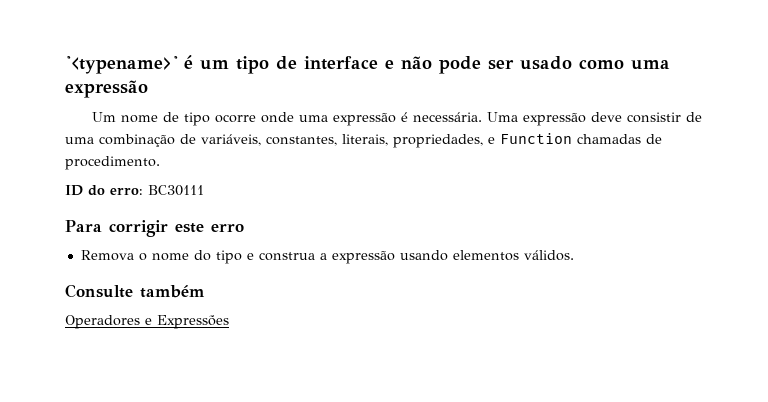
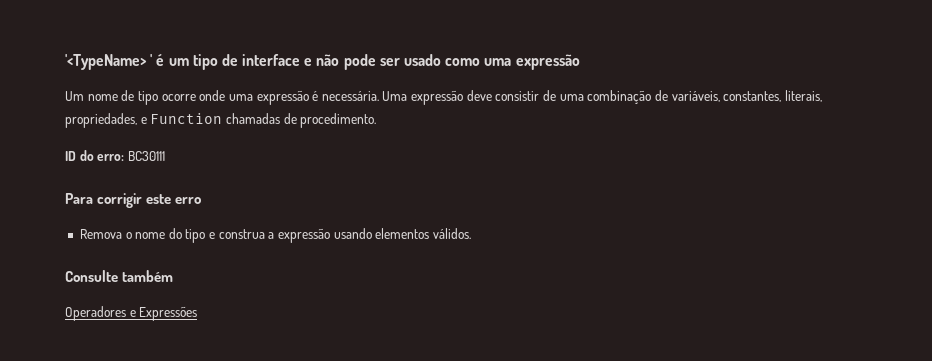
- '<typename>' é um tipo de interface e não pode ser usado como uma expressão
+ '<TypeName> ' é um tipo de interface e não pode ser usado como uma expressão

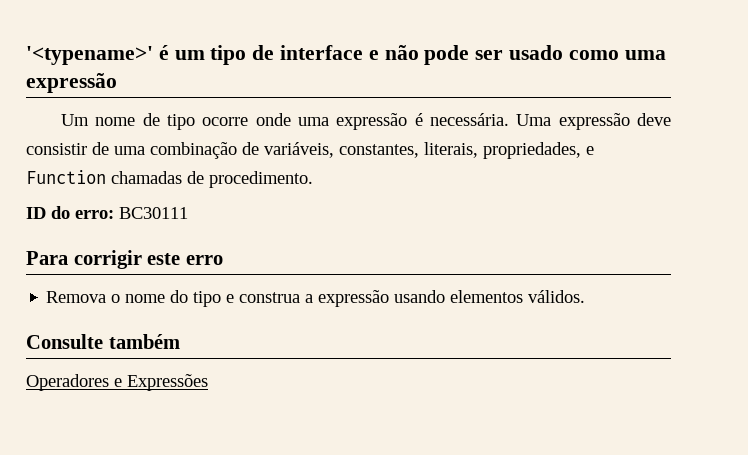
- '<TypeName> ' é um tipo de interface e não pode ser usado como uma expressão
+ '<typename>' é um tipo de interface e não pode ser usado como uma expressão

